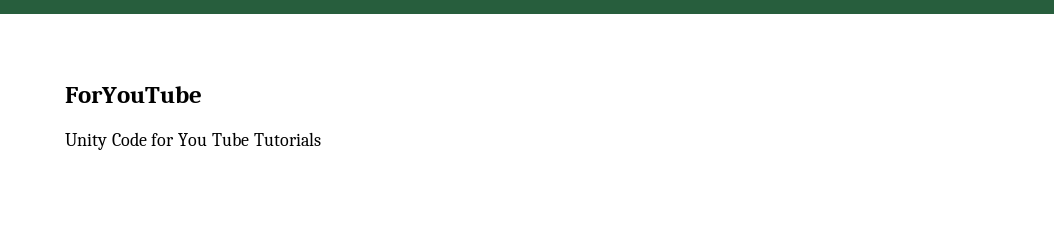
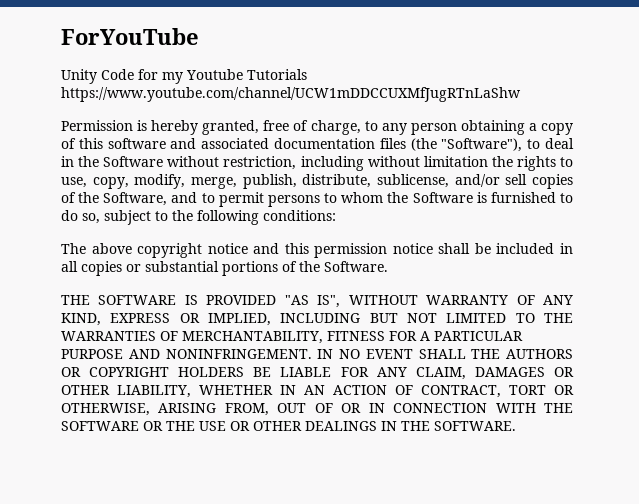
- Unity Code for You Tube Tutorials
+ Unity Code for my Youtube Tutorials https://www.youtube.com/channel/UCW1mDDCCUXMfJugRTnLaShw
+ Permission is hereby granted, free of charge, to any person obtaining a copy of this software and associated documentation files (the "Software"), to deal in the Software without restriction, including without limitation the rights to use, copy, modify, merge, publish, distribute, sublicense, and/or sell copies of the Software, and to permit persons to whom the Software is furnished to do so, subject to the following conditions:
+ The above copyright notice and this permission notice shall be included in all copies or substantial portions of the Software.
+ THE SOFTWARE IS PROVIDED "AS IS", WITHOUT WARRANTY OF ANY KIND, EXPRESS OR IMPLIED, INCLUDING BUT NOT LIMITED TO THE WARRANTIES OF MERCHANTABILITY, FITNESS FOR A PARTICULAR PURPOSE AND NONINFRINGEMENT. IN NO EVENT SHALL THE AUTHORS OR COPYRIGHT HOLDERS BE LIABLE FOR ANY CLAIM, DAMAGES OR OTHER LIABILITY, WHETHER IN AN ACTION OF CONTRACT, TORT OR OTHERWISE, ARISING FROM, OUT OF OR IN CONNECTION WITH THE SOFTWARE OR THE USE OR OTHER DEALINGS IN THE SOFTWARE.

